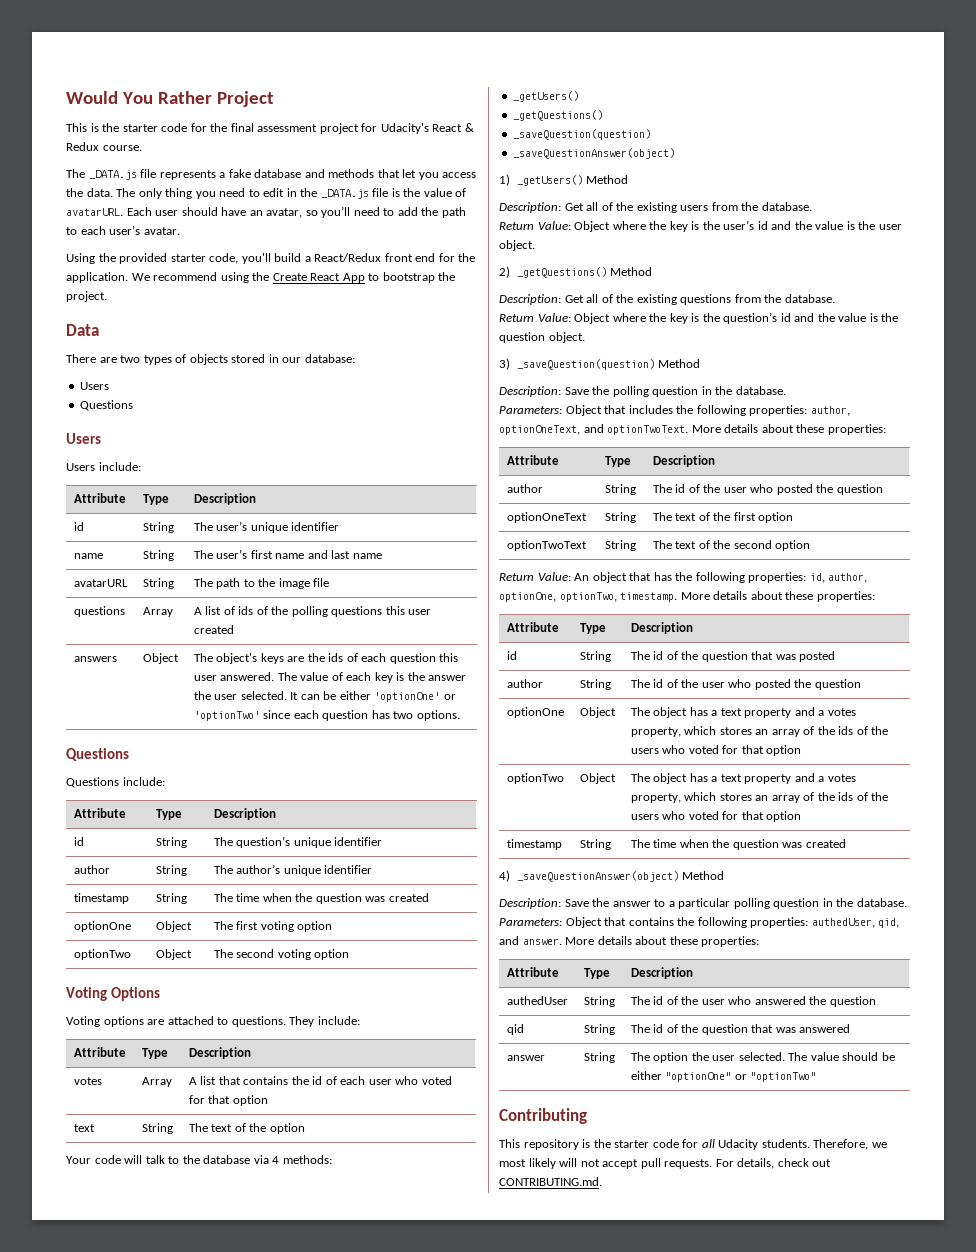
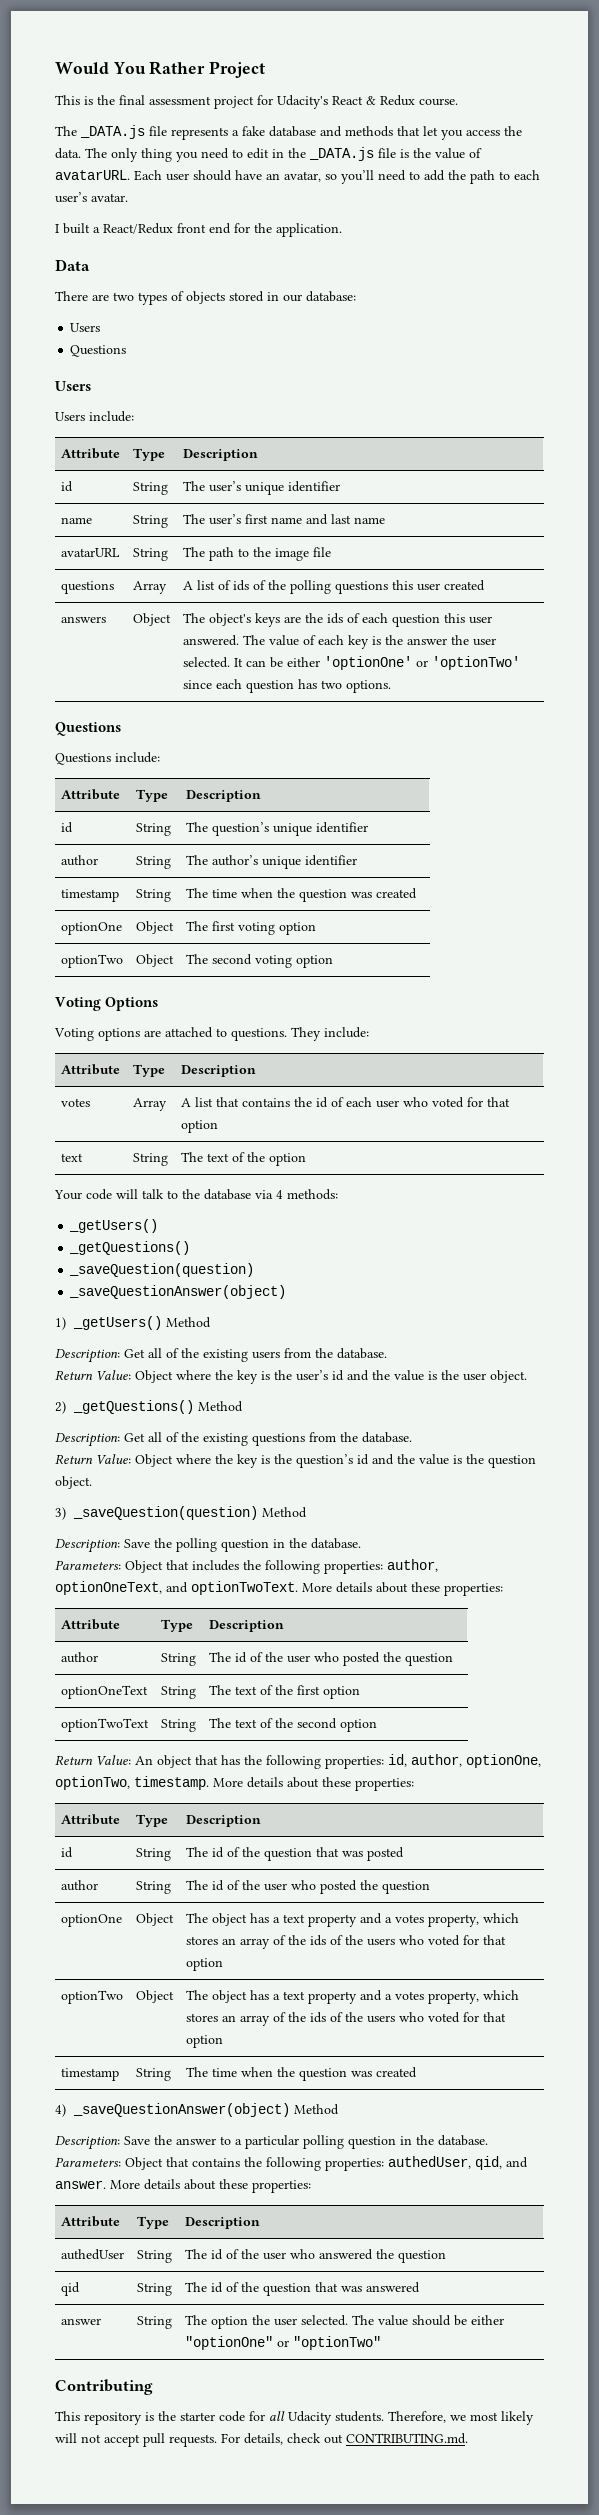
- This is the starter code for the final assessment project for Udacity's React & Redux course.
+ This is the final assessment project for Udacity's React & Redux course.
- Using the provided starter code, you'll build a React/Redux front end for the application. We recommend using the Create React App to bootstrap the project.
+ I built a React/Redux front end for the application.

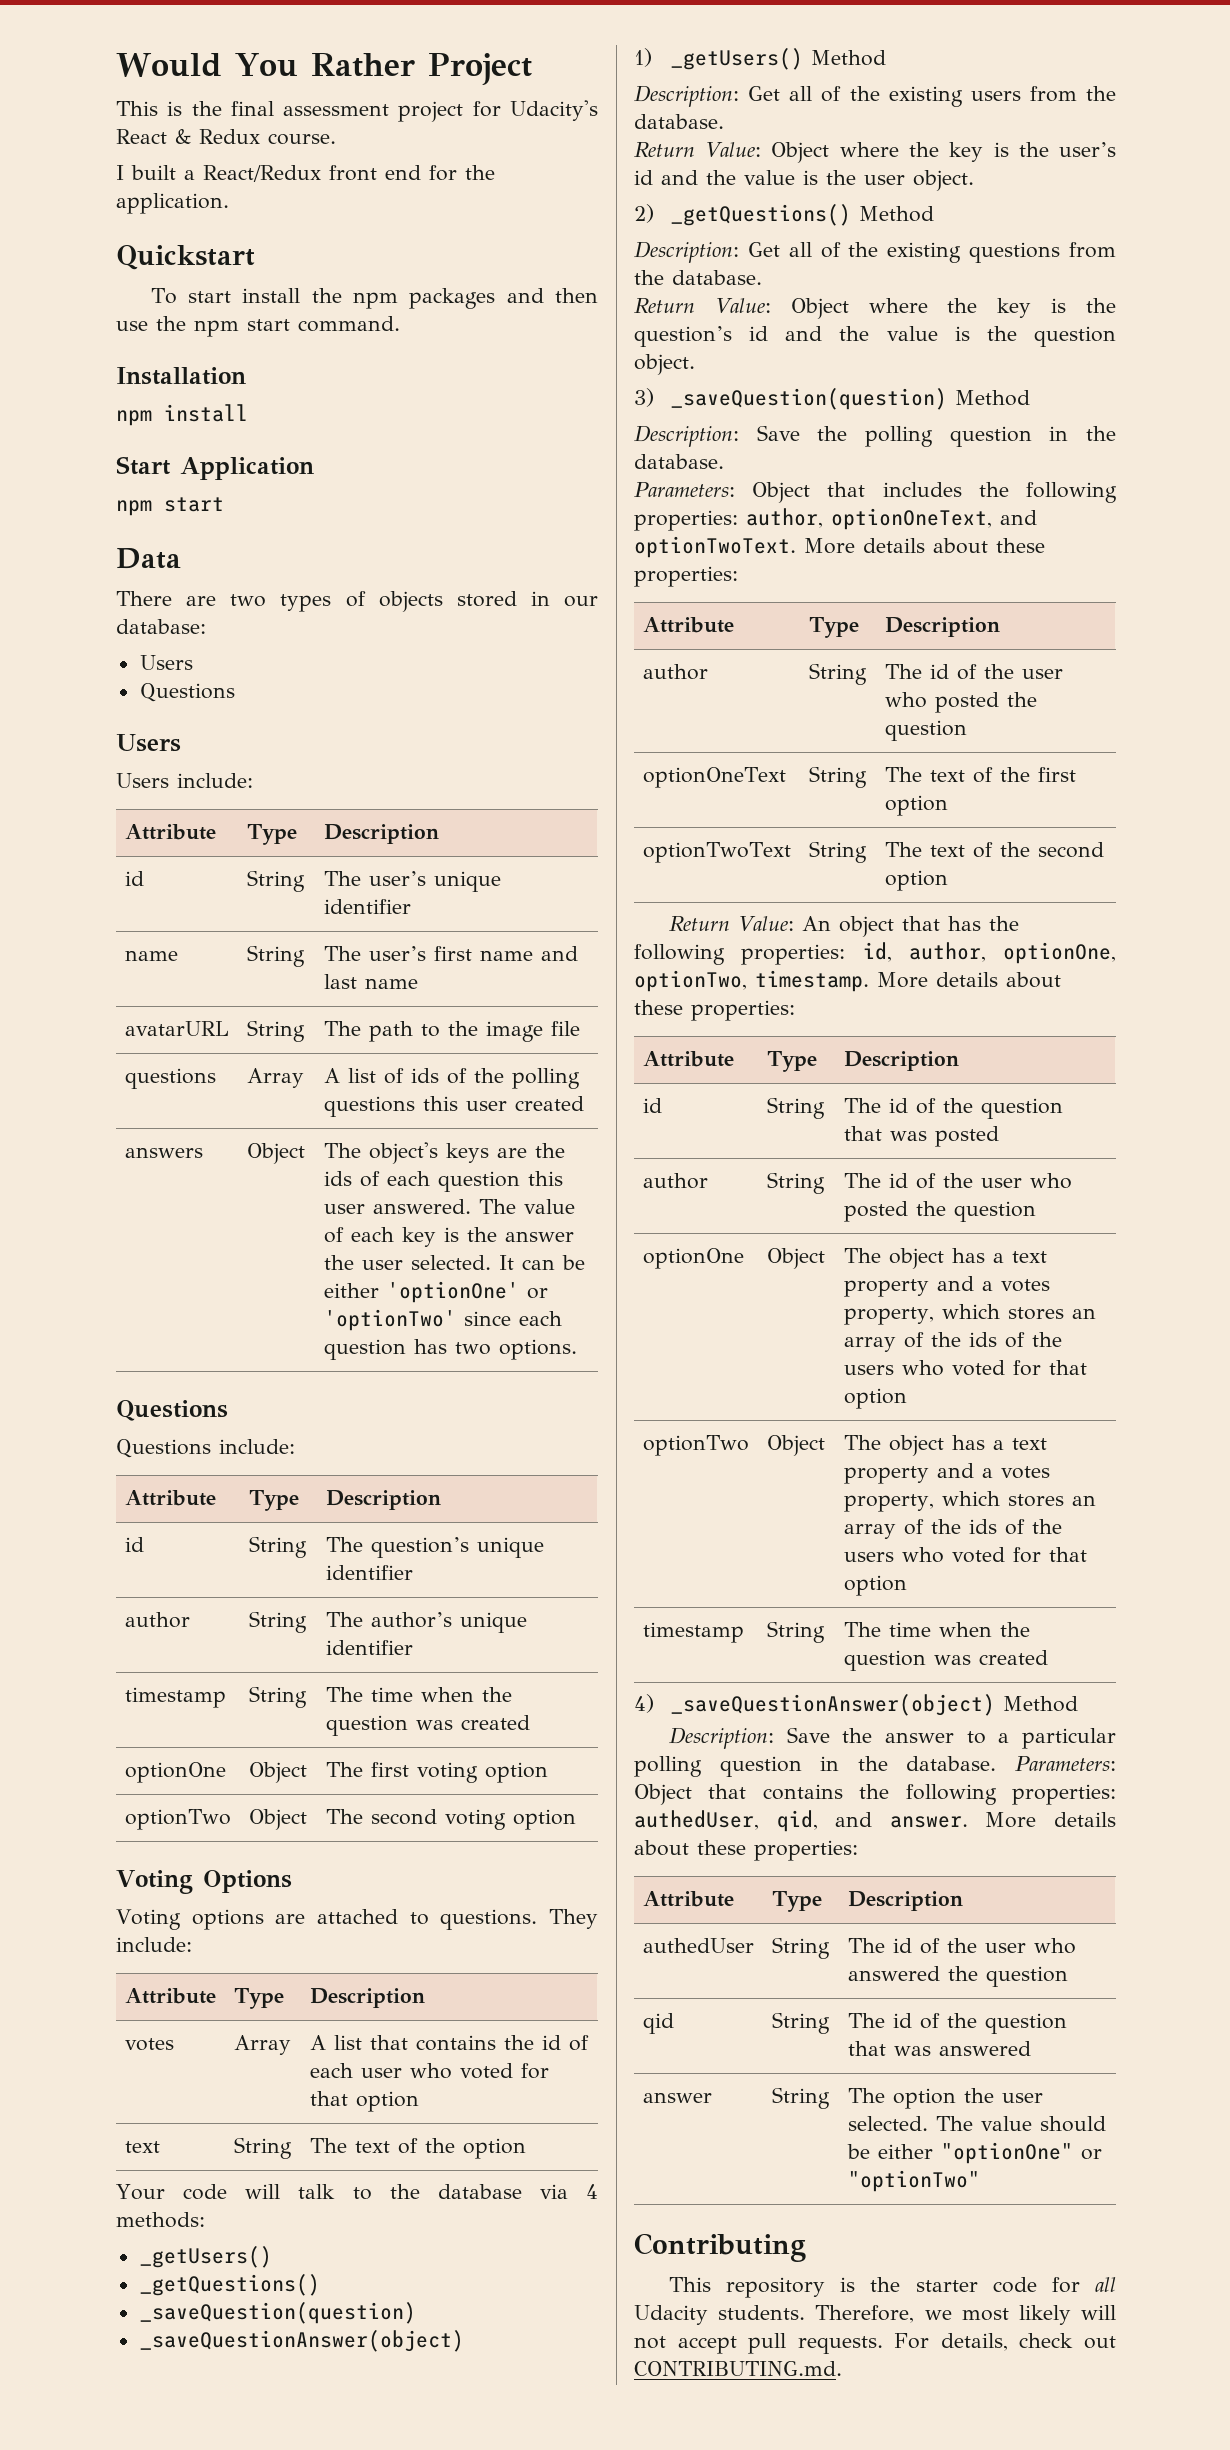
- The _DATA.js file represents a fake database and methods that let you access the data. The only thing you need to edit in the _DATA.js file is the value of avatarURL. Each user should have an avatar, so you’ll need to add the path to each user’s avatar.
+ Quickstart
+ To start install the npm packages and then use the npm start command.
+ Installation
+ npm install
+ Start Application
+ npm start

